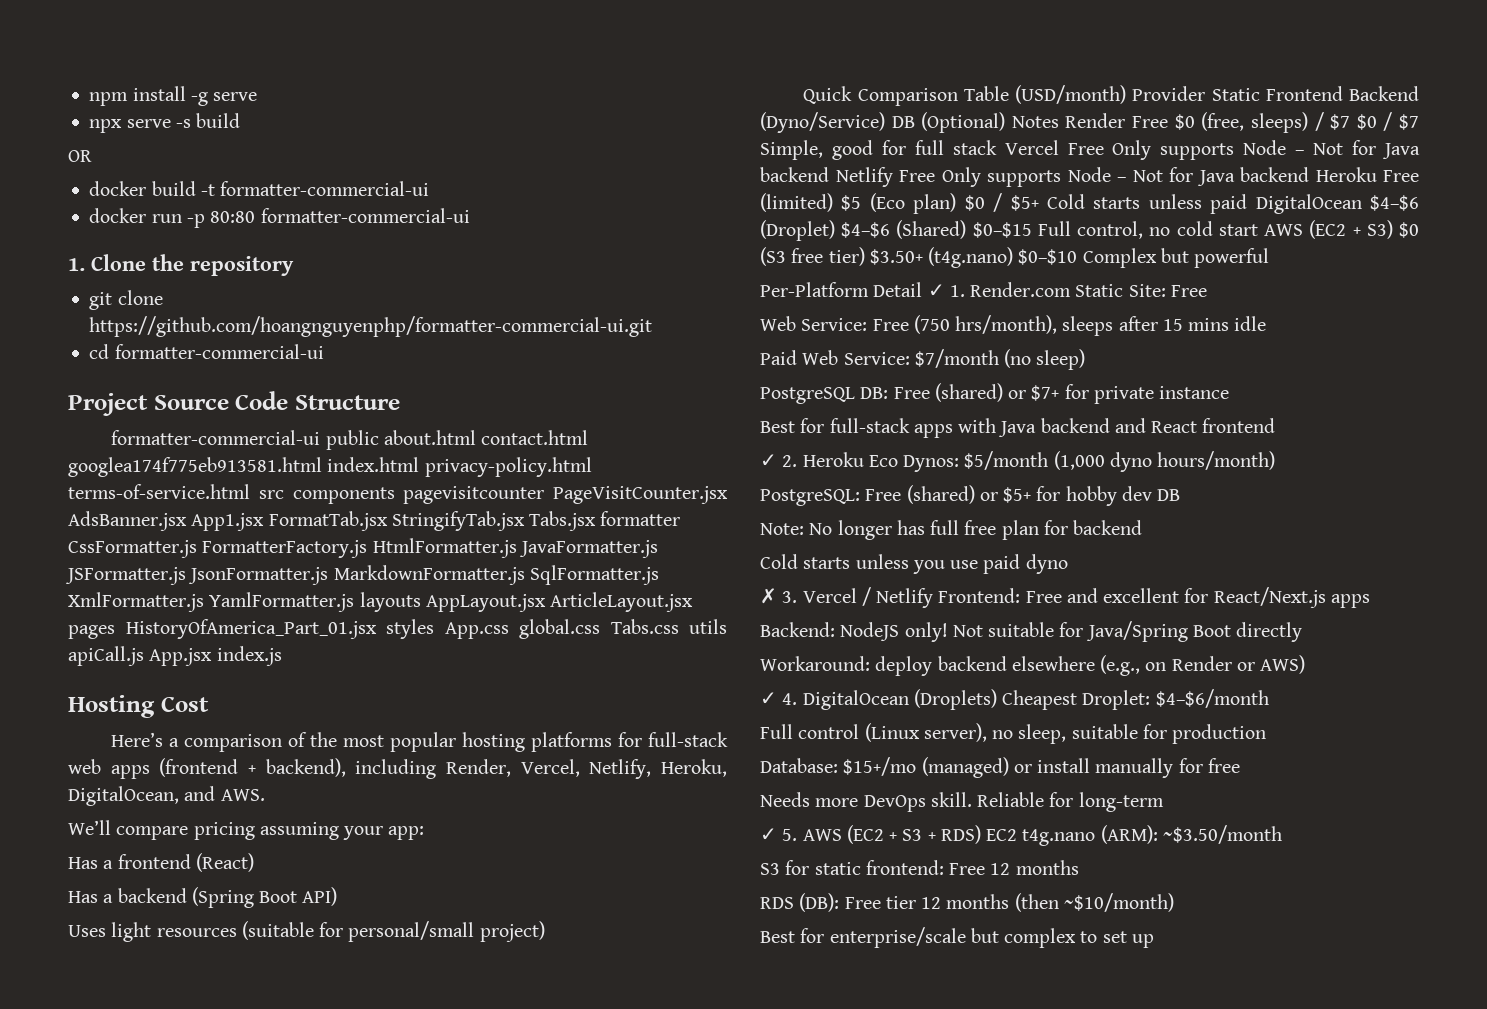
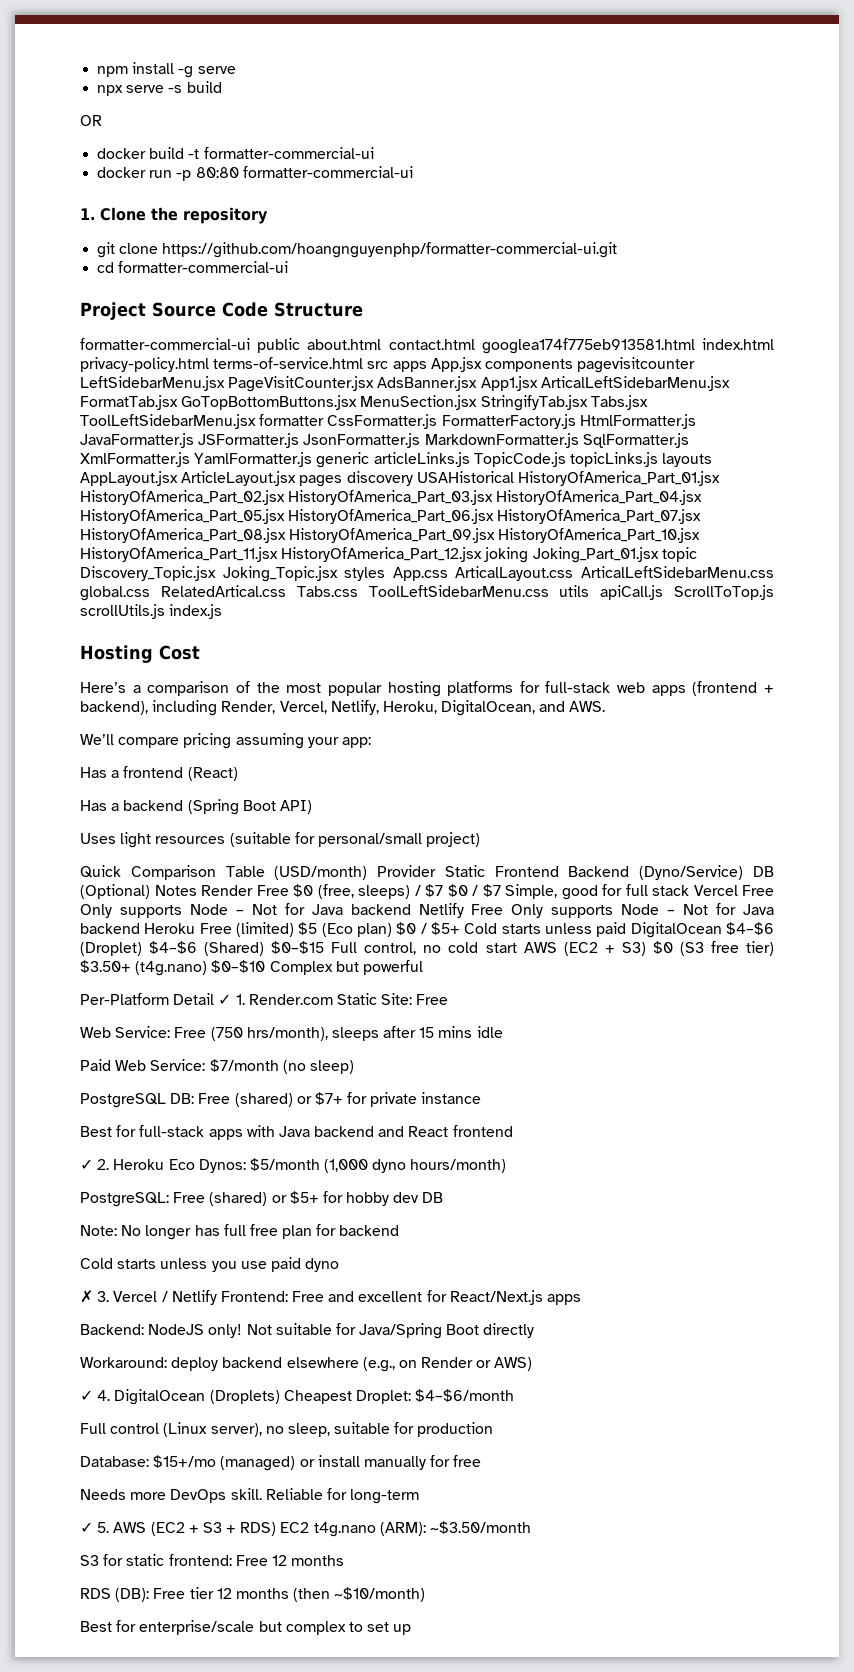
- formatter-commercial-ui public about.html contact.html googlea174f775eb913581.html index.html privacy-policy.html terms-of-service.html src components pagevisitcounter PageVisitCounter.jsx AdsBanner.jsx App1.jsx FormatTab.jsx StringifyTab.jsx Tabs.jsx formatter CssFormatter.js FormatterFactory.js HtmlFormatter.js JavaFormatter.js JSFormatter.js JsonFormatter.js MarkdownFormatter.js SqlFormatter.js XmlFormatter.js YamlFormatter.js layouts AppLayout.jsx ArticleLayout.jsx pages HistoryOfAmerica_Part_01.jsx styles App.css global.css Tabs.css utils apiCall.js App.jsx index.js
+ formatter-commercial-ui public about.html contact.html googlea174f775eb913581.html index.html privacy-policy.html terms-of-service.html src apps App.jsx components pagevisitcounter LeftSidebarMenu.jsx PageVisitCounter.jsx AdsBanner.jsx App1.jsx ArticalLeftSidebarMenu.jsx FormatTab.jsx GoTopBottomButtons.jsx MenuSection.jsx StringifyTab.jsx Tabs.jsx ToolLeftSidebarMenu.jsx formatter CssFormatter.js FormatterFactory.js HtmlFormatter.js JavaFormatter.js JSFormatter.js JsonFormatter.js MarkdownFormatter.js SqlFormatter.js XmlFormatter.js YamlFormatter.js generic articleLinks.js TopicCode.js topicLinks.js layouts AppLayout.jsx ArticleLayout.jsx pages discovery USAHistorical HistoryOfAmerica_Part_01.jsx HistoryOfAmerica_Part_02.jsx HistoryOfAmerica_Part_03.jsx HistoryOfAmerica_Part_04.jsx HistoryOfAmerica_Part_05.jsx HistoryOfAmerica_Part_06.jsx HistoryOfAmerica_Part_07.jsx HistoryOfAmerica_Part_08.jsx HistoryOfAmerica_Part_09.jsx HistoryOfAmerica_Part_10.jsx HistoryOfAmerica_Part_11.jsx HistoryOfAmerica_Part_12.jsx joking Joking_Part_01.jsx topic Discovery_Topic.jsx Joking_Topic.jsx styles App.css ArticalLayout.css ArticalLeftSidebarMenu.css global.css RelatedArtical.css Tabs.css ToolLeftSidebarMenu.css utils apiCall.js ScrollToTop.js scrollUtils.js index.js

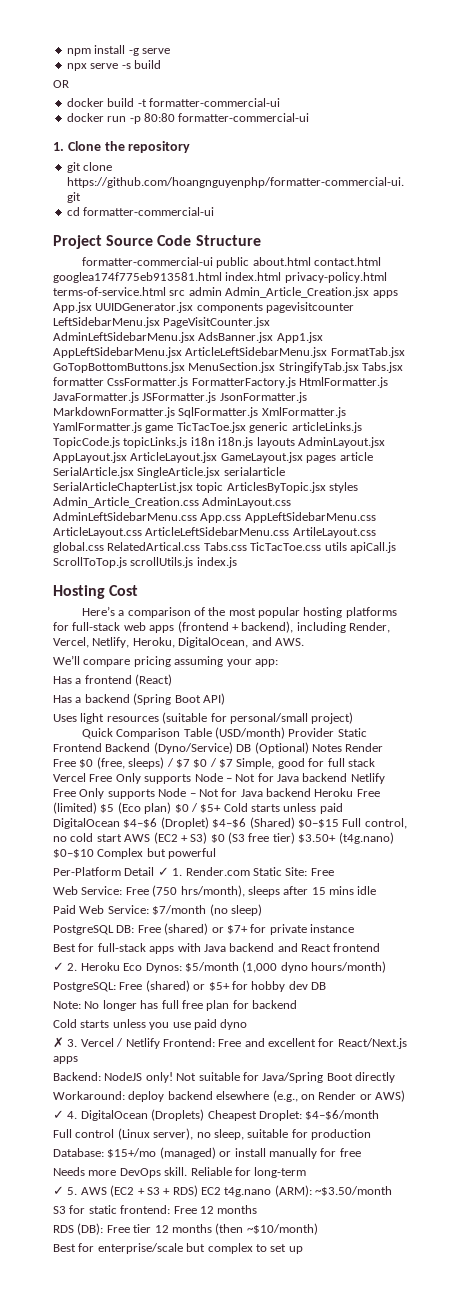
- formatter-commercial-ui public about.html contact.html googlea174f775eb913581.html index.html privacy-policy.html terms-of-service.html src apps App.jsx components pagevisitcounter LeftSidebarMenu.jsx PageVisitCounter.jsx AdsBanner.jsx App1.jsx ArticalLeftSidebarMenu.jsx FormatTab.jsx GoTopBottomButtons.jsx MenuSection.jsx StringifyTab.jsx Tabs.jsx ToolLeftSidebarMenu.jsx formatter CssFormatter.js FormatterFactory.js HtmlFormatter.js JavaFormatter.js JSFormatter.js JsonFormatter.js MarkdownFormatter.js SqlFormatter.js XmlFormatter.js YamlFormatter.js generic articleLinks.js TopicCode.js topicLinks.js layouts AppLayout.jsx ArticleLayout.jsx pages discovery USAHistorical HistoryOfAmerica_Part_01.jsx HistoryOfAmerica_Part_02.jsx HistoryOfAmerica_Part_03.jsx HistoryOfAmerica_Part_04.jsx HistoryOfAmerica_Part_05.jsx HistoryOfAmerica_Part_06.jsx HistoryOfAmerica_Part_07.jsx HistoryOfAmerica_Part_08.jsx HistoryOfAmerica_Part_09.jsx HistoryOfAmerica_Part_10.jsx HistoryOfAmerica_Part_11.jsx HistoryOfAmerica_Part_12.jsx joking Joking_Part_01.jsx topic Discovery_Topic.jsx Joking_Topic.jsx styles App.css ArticalLayout.css ArticalLeftSidebarMenu.css global.css RelatedArtical.css Tabs.css ToolLeftSidebarMenu.css utils apiCall.js ScrollToTop.js scrollUtils.js index.js
+ formatter-commercial-ui public about.html contact.html googlea174f775eb913581.html index.html privacy-policy.html terms-of-service.html src admin Admin_Article_Creation.jsx apps App.jsx UUIDGenerator.jsx components pagevisitcounter LeftSidebarMenu.jsx PageVisitCounter.jsx AdminLeftSidebarMenu.jsx AdsBanner.jsx App1.jsx AppLeftSidebarMenu.jsx ArticleLeftSidebarMenu.jsx FormatTab.jsx GoTopBottomButtons.jsx MenuSection.jsx StringifyTab.jsx Tabs.jsx formatter CssFormatter.js FormatterFactory.js HtmlFormatter.js JavaFormatter.js JSFormatter.js JsonFormatter.js MarkdownFormatter.js SqlFormatter.js XmlFormatter.js YamlFormatter.js game TicTacToe.jsx generic articleLinks.js TopicCode.js topicLinks.js i18n i18n.js layouts AdminLayout.jsx AppLayout.jsx ArticleLayout.jsx GameLayout.jsx pages article SerialArticle.jsx SingleArticle.jsx serialarticle SerialArticleChapterList.jsx topic ArticlesByTopic.jsx styles Admin_Article_Creation.css AdminLayout.css AdminLeftSidebarMenu.css App.css AppLeftSidebarMenu.css ArticleLayout.css ArticleLeftSidebarMenu.css ArtileLayout.css global.css RelatedArtical.css Tabs.css TicTacToe.css utils apiCall.js ScrollToTop.js scrollUtils.js index.js

